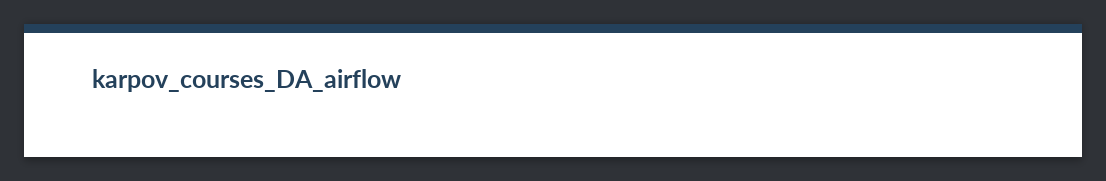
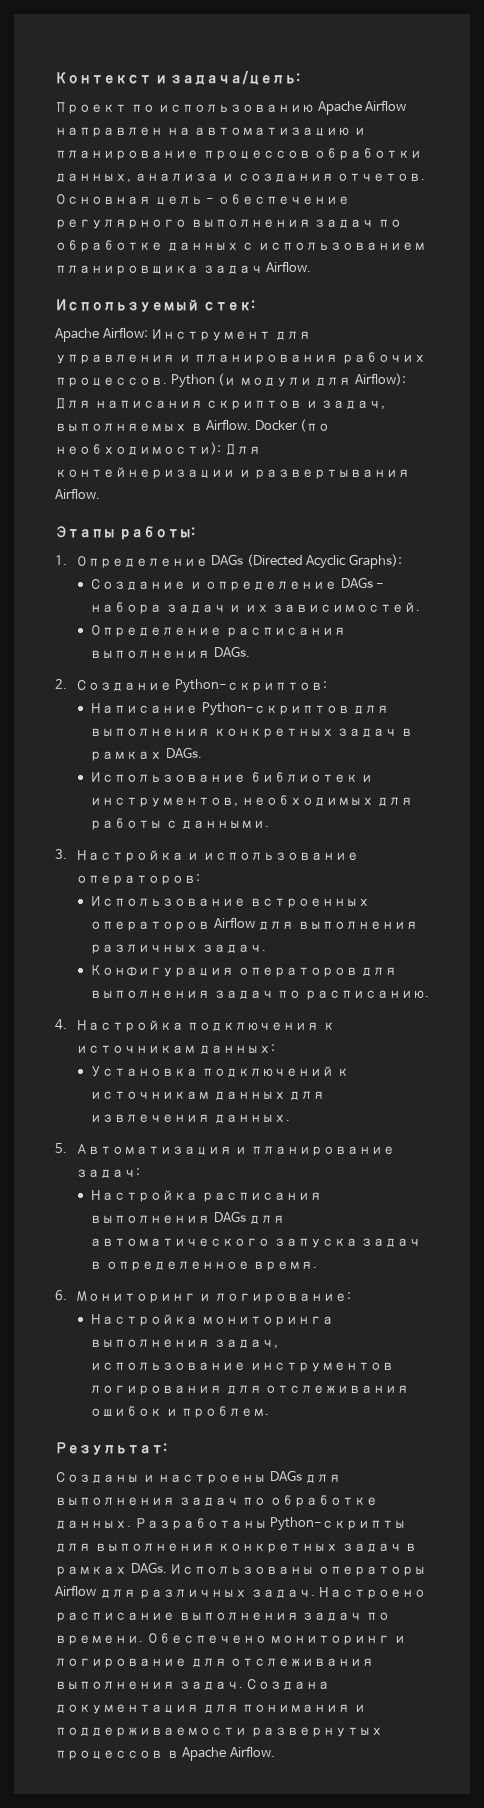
- karpov_courses_DA_airflow
+ Контекст и задача/цель:
+ Проект по использованию Apache Airflow направлен на автоматизацию и планирование процессов обработки данных, анализа и создания отчетов. Основная цель - обеспечение регулярного выполнения задач по обработке данных с использованием планировщика задач Airflow.
+ Используемый стек:
+ Apache Airflow: Инструмент для управления и планирования рабочих процессов. Python (и модули для Airflow): Для написания скриптов и задач, выполняемых в Airflow. Docker (по необходимости): Для контейнеризации и развертывания Airflow.
+ Этапы работы:
+ 1. Определение DAGs (Directed Acyclic Graphs):
+ Создание и определение DAGs - набора задач и их зависимостей.
+ Определение расписания выполнения DAGs.
+ 2. Создание Python-скриптов:
+ Написание Python-скриптов для выполнения конкретных задач в рамках DAGs.
+ Использование библиотек и инструментов, необходимых для работы с данными.
+ 3. Настройка и использование операторов:
+ Использование встроенных операторов Airflow для выполнения различных задач.
+ Конфигурация операторов для выполнения задач по расписанию.
+ 4. Настройка подключения к источникам данных:
+ Установка подключений к источникам данных для извлечения данных.
+ 5. Автоматизация и планирование задач:
+ Настройка расписания выполнения DAGs для автоматического запуска задач в определенное время.
+ 6. Мониторинг и логирование:
+ Настройка мониторинга выполнения задач, использование инструментов логирования для отслеживания ошибок и проблем.
+ Результат:
+ Созданы и настроены DAGs для выполнения задач по обработке данных. Разработаны Python-скрипты для выполнения конкретных задач в рамках DAGs. Использованы операторы Airflow для различных задач. Настроено расписание выполнения задач по времени. Обеспечено мониторинг и логирование для отслеживания выполнения задач. Создана документация для понимания и поддерживаемости развернутых процессов в Apache Airflow.

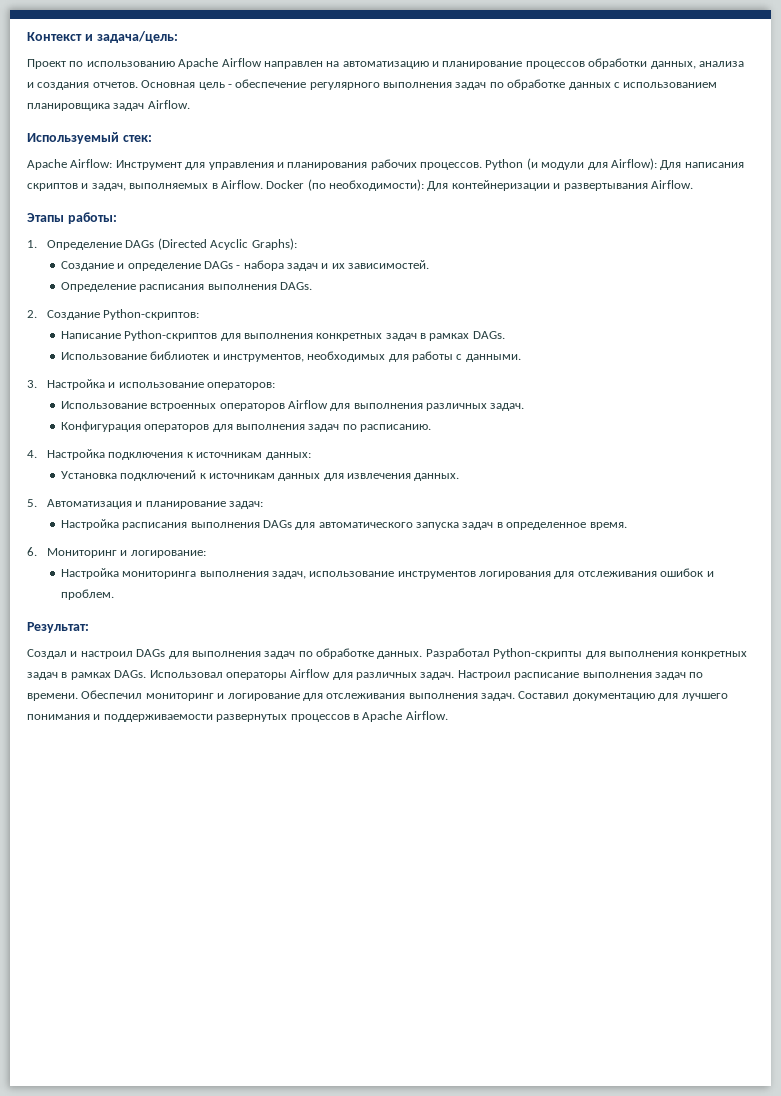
- Созданы и настроены DAGs для выполнения задач по обработке данных.
+ Создал и настроил DAGs для выполнения задач по обработке данных.
- Разработаны Python-скрипты для выполнения конкретных задач в рамках DAGs.
+ Разработал Python-скрипты для выполнения конкретных задач в рамках DAGs.
- Использованы операторы Airflow для различных задач.
+ Использовал операторы Airflow для различных задач.
- Настроено расписание выполнения задач по времени.
+ Настроил расписание выполнения задач по времени.
- Обеспечено мониторинг и логирование для отслеживания выполнения задач.
+ Обеспечил мониторинг и логирование для отслеживания выполнения задач.
- Создана документация для понимания и поддерживаемости развернутых процессов в Apache Airflow.
+ Составил документацию для лучшего понимания и поддерживаемости развернутых процессов в Apache Airflow.

